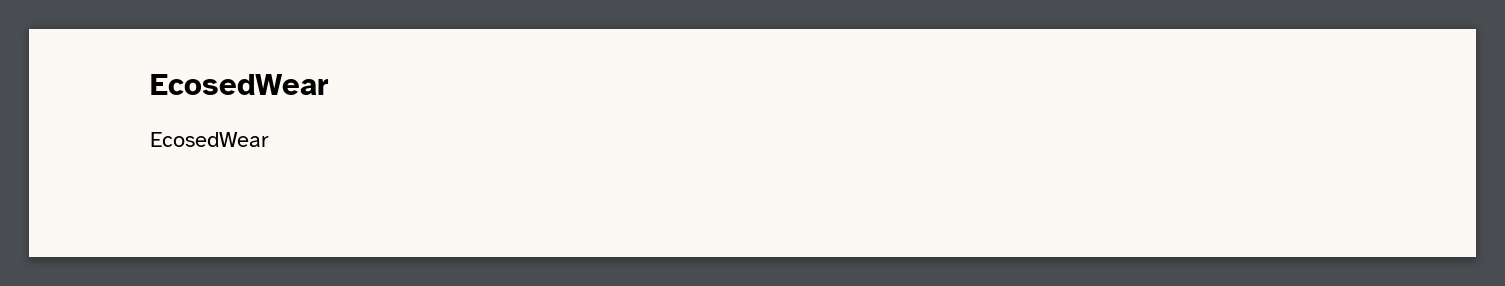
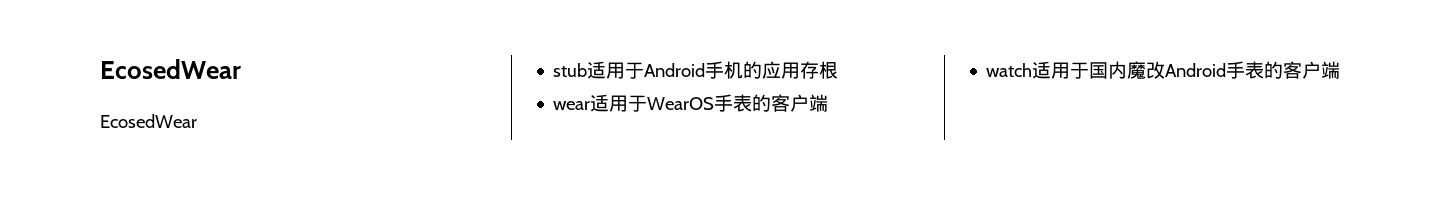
+ stub适用于Android手机的应用存根
+ wear适用于WearOS手表的客户端
+ watch适用于国内魔改Android手表的客户端

